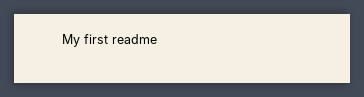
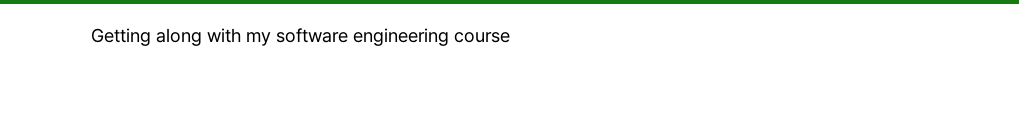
- My first readme
+ Getting along with my software engineering course

